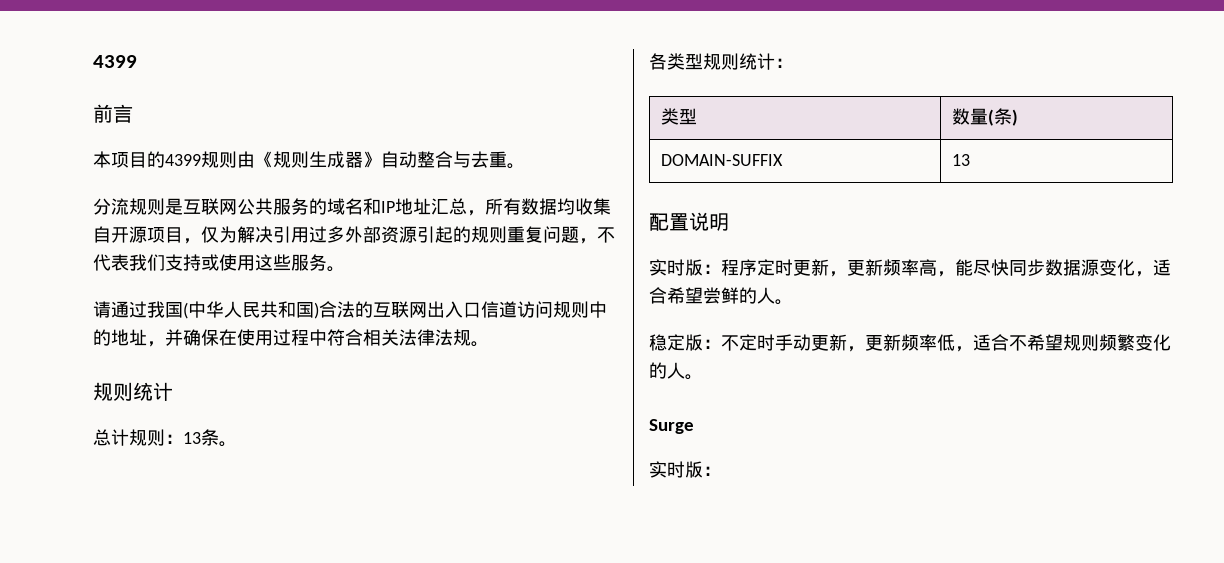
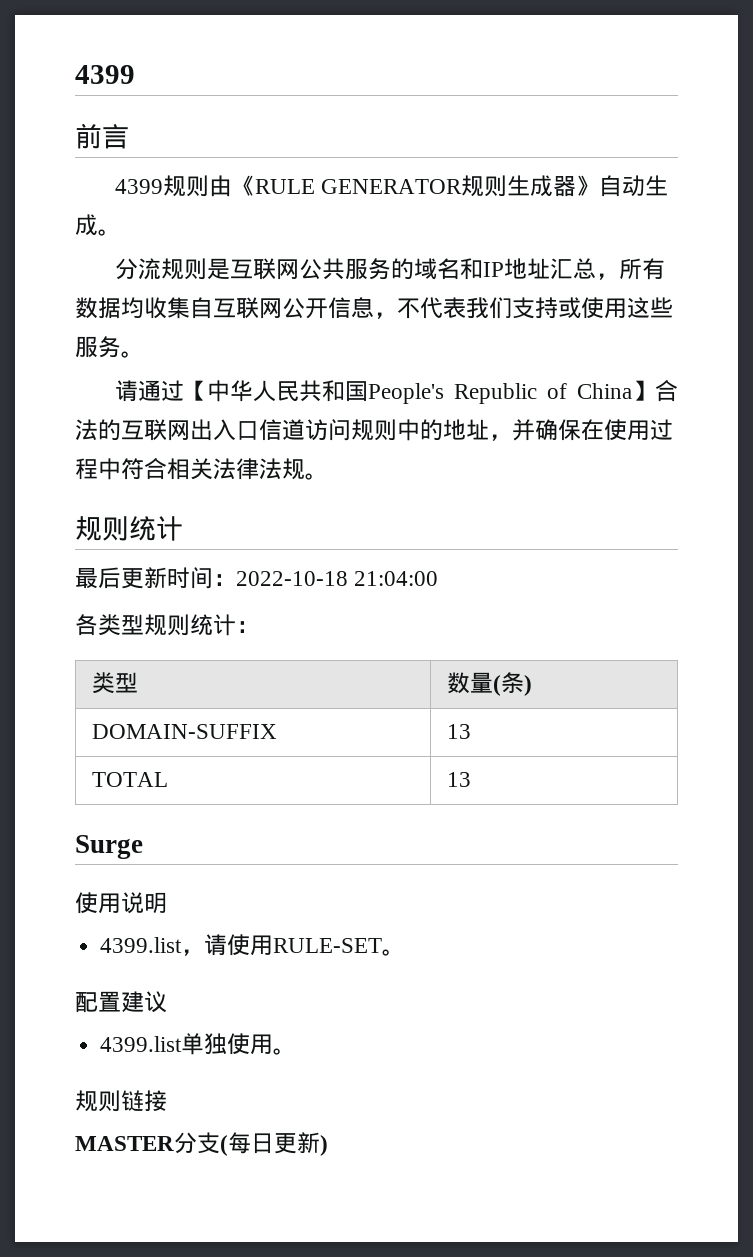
- 本项目的4399规则由《规则生成器》自动整合与去重。
+ 4399规则由《RULE GENERATOR规则生成器》自动生成。
- 分流规则是互联网公共服务的域名和IP地址汇总，所有数据均收集自开源项目，仅为解决引用过多外部资源引起的规则重复问题，不代表我们支持或使用这些服务。
+ 分流规则是互联网公共服务的域名和IP地址汇总，所有数据均收集自互联网公开信息，不代表我们支持或使用这些服务。
- 请通过我国(中华人民共和国)合法的互联网出入口信道访问规则中的地址，并确保在使用过程中符合相关法律法规。
+ 请通过【中华人民共和国People's Republic of China】合法的互联网出入口信道访问规则中的地址，并确保在使用过程中符合相关法律法规。
- 总计规则：13条。
+ 最后更新时间：2022-10-18 21:04:00
- 配置说明
- 实时版：程序定时更新，更新频率高，能尽快同步数据源变化，适合希望尝鲜的人。
- 稳定版：不定时手动更新，更新频率低，适合不希望规则频繁变化的人。
+ TOTAL | 13
  Surge
- 实时版：
+ 使用说明
+ 4399.list，请使用RULE-SET。
+ 配置建议
+ 4399.list单独使用。
+ 规则链接
+ MASTER分支(每日更新)

